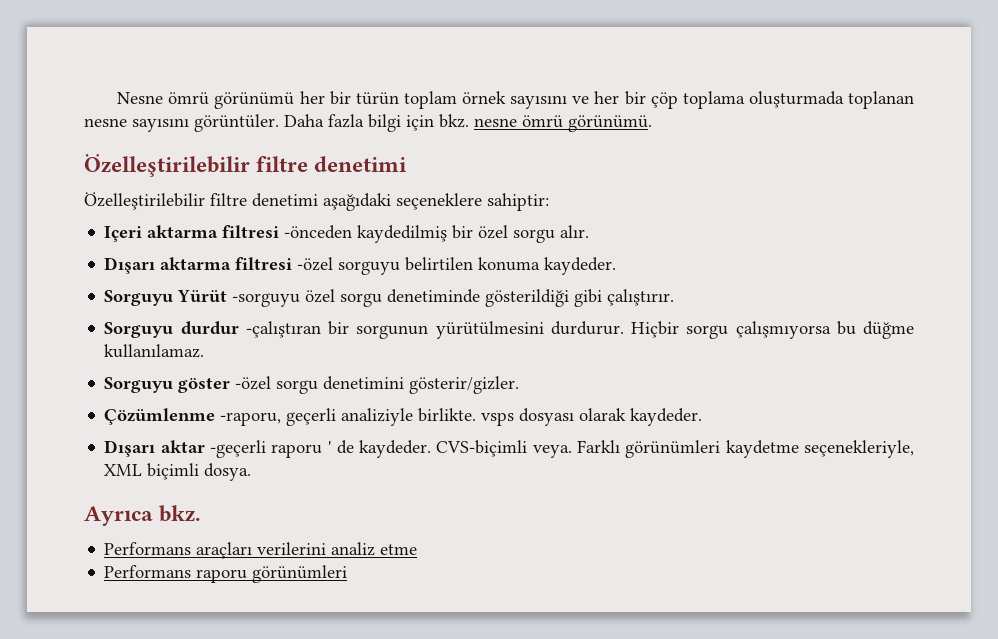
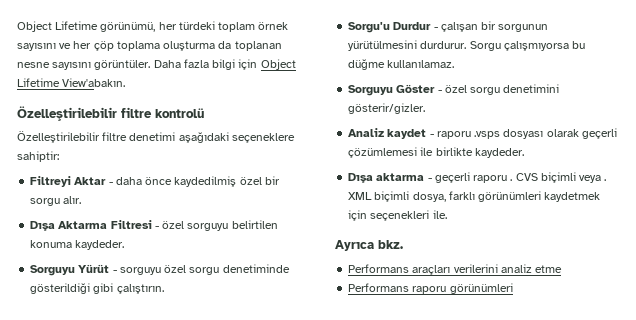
- Nesne ömrü görünümü her bir türün toplam örnek sayısını ve her bir çöp toplama oluşturmada toplanan nesne sayısını görüntüler.
+ Object Lifetime görünümü, her türdeki toplam örnek sayısını ve her çöp toplama oluşturma da toplanan nesne sayısını görüntüler.
- Daha fazla bilgi için bkz. nesne ömrü görünümü.
- Özelleştirilebilir filtre denetimi
+ Daha fazla bilgi için Object Lifetime View'abakın.
+ Özelleştirilebilir filtre kontrolü
- Içeri aktarma filtresi -önceden kaydedilmiş bir özel sorgu alır.
- Dışarı aktarma filtresi -özel sorguyu belirtilen konuma kaydeder.
+ Filtreyi Aktar - daha önce kaydedilmiş özel bir sorgu alır.
+ Dışa Aktarma Filtresi - özel sorguyu belirtilen konuma kaydeder.
- Sorguyu Yürüt -sorguyu özel sorgu denetiminde gösterildiği gibi çalıştırır.
- Sorguyu durdur -çalıştıran bir sorgunun yürütülmesini durdurur.
+ Sorguyu Yürüt - sorguyu özel sorgu denetiminde gösterildiği gibi çalıştırın.
+ Sorgu'u Durdur - çalışan bir sorgunun yürütülmesini durdurur.
- Hiçbir sorgu çalışmıyorsa bu düğme kullanılamaz.
+ Sorgu çalışmıyorsa bu düğme kullanılamaz.
- Sorguyu göster -özel sorgu denetimini gösterir/gizler.
+ Sorguyu Göster - özel sorgu denetimini gösterir/gizler.
- Çözümlenme -raporu, geçerli analiziyle birlikte. vsps dosyası olarak kaydeder.
- Dışarı aktar -geçerli raporu ' de kaydeder. CVS-biçimli veya. Farklı görünümleri kaydetme seçenekleriyle, XML biçimli dosya.
+ Analiz kaydet - raporu .vsps dosyası olarak geçerli çözümlemesi ile birlikte kaydeder.
+ Dışa aktarma - geçerli raporu . CVS biçimli veya . XML biçimli dosya, farklı görünümleri kaydetmek için seçenekleri ile.

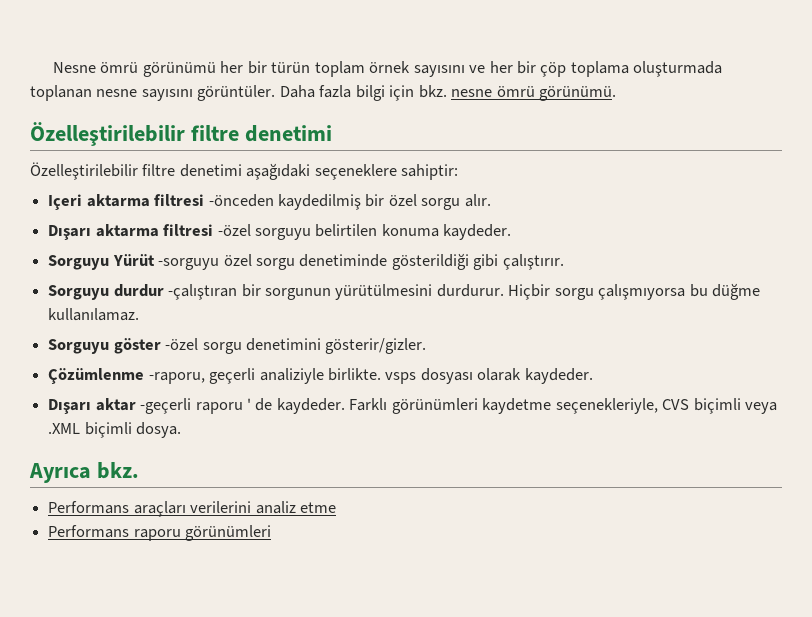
- Object Lifetime görünümü, her türdeki toplam örnek sayısını ve her çöp toplama oluşturma da toplanan nesne sayısını görüntüler.
+ Nesne ömrü görünümü her bir türün toplam örnek sayısını ve her bir çöp toplama oluşturmada toplanan nesne sayısını görüntüler.
- Daha fazla bilgi için Object Lifetime View'abakın.
- Özelleştirilebilir filtre kontrolü
+ Daha fazla bilgi için bkz. nesne ömrü görünümü.
+ Özelleştirilebilir filtre denetimi
- Filtreyi Aktar - daha önce kaydedilmiş özel bir sorgu alır.
- Dışa Aktarma Filtresi - özel sorguyu belirtilen konuma kaydeder.
+ Içeri aktarma filtresi -önceden kaydedilmiş bir özel sorgu alır.
+ Dışarı aktarma filtresi -özel sorguyu belirtilen konuma kaydeder.
- Sorguyu Yürüt - sorguyu özel sorgu denetiminde gösterildiği gibi çalıştırın.
- Sorgu'u Durdur - çalışan bir sorgunun yürütülmesini durdurur.
+ Sorguyu Yürüt -sorguyu özel sorgu denetiminde gösterildiği gibi çalıştırır.
+ Sorguyu durdur -çalıştıran bir sorgunun yürütülmesini durdurur.
- Sorgu çalışmıyorsa bu düğme kullanılamaz.
+ Hiçbir sorgu çalışmıyorsa bu düğme kullanılamaz.
- Sorguyu Göster - özel sorgu denetimini gösterir/gizler.
+ Sorguyu göster -özel sorgu denetimini gösterir/gizler.
- Analiz kaydet - raporu .vsps dosyası olarak geçerli çözümlemesi ile birlikte kaydeder.
- Dışa aktarma - geçerli raporu . CVS biçimli veya . XML biçimli dosya, farklı görünümleri kaydetmek için seçenekleri ile.
+ Çözümlenme -raporu, geçerli analiziyle birlikte. vsps dosyası olarak kaydeder.
+ Dışarı aktar -geçerli raporu ' de kaydeder. Farklı görünümleri kaydetme seçenekleriyle, CVS biçimli veya .XML biçimli dosya.

